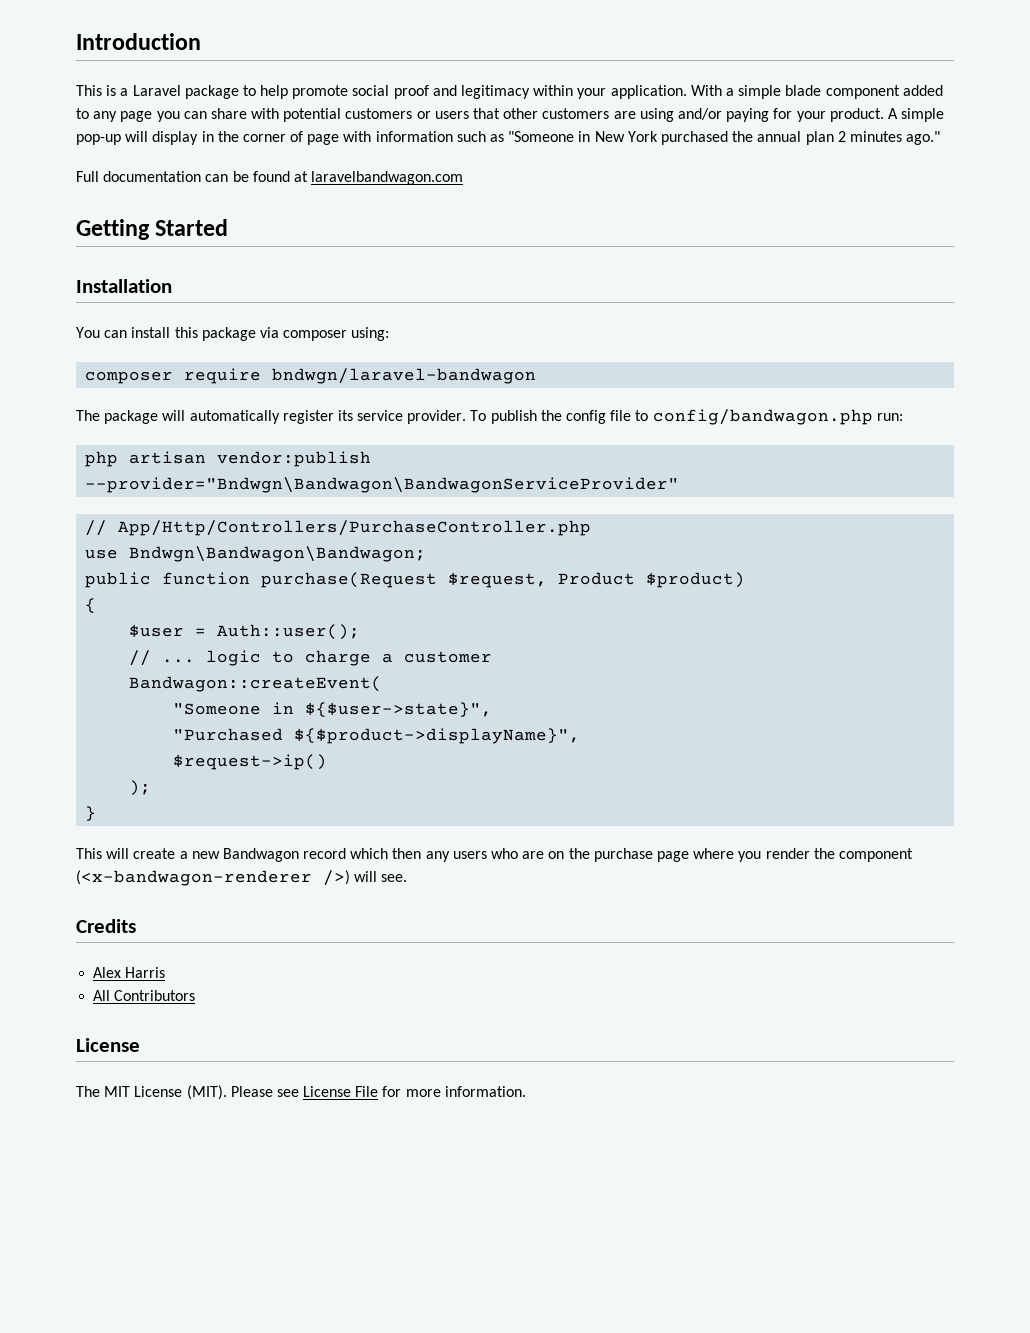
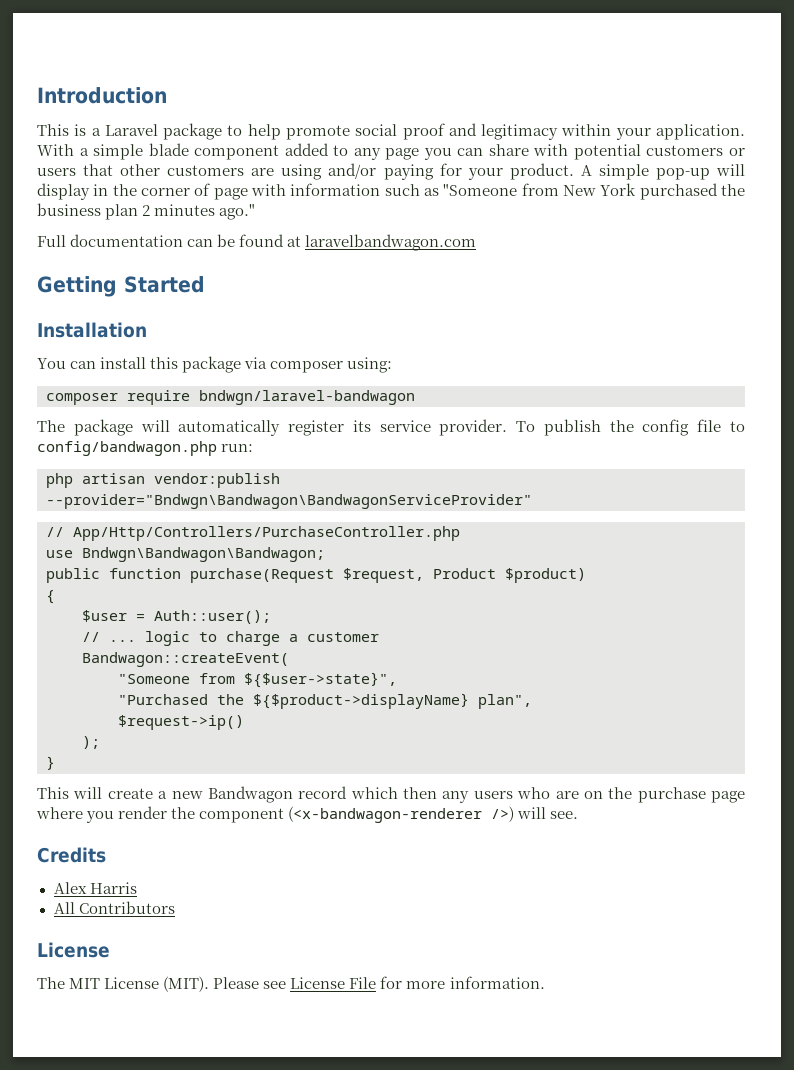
- A simple pop-up will display in the corner of page with information such as "Someone in New York purchased the annual plan 2 minutes ago."
+ A simple pop-up will display in the corner of page with information such as "Someone from New York purchased the business plan 2 minutes ago."
- "Someone in ${$user->state}",
+ "Someone from ${$user->state}",
- "Purchased ${$product->displayName}",
+ "Purchased the ${$product->displayName} plan",

